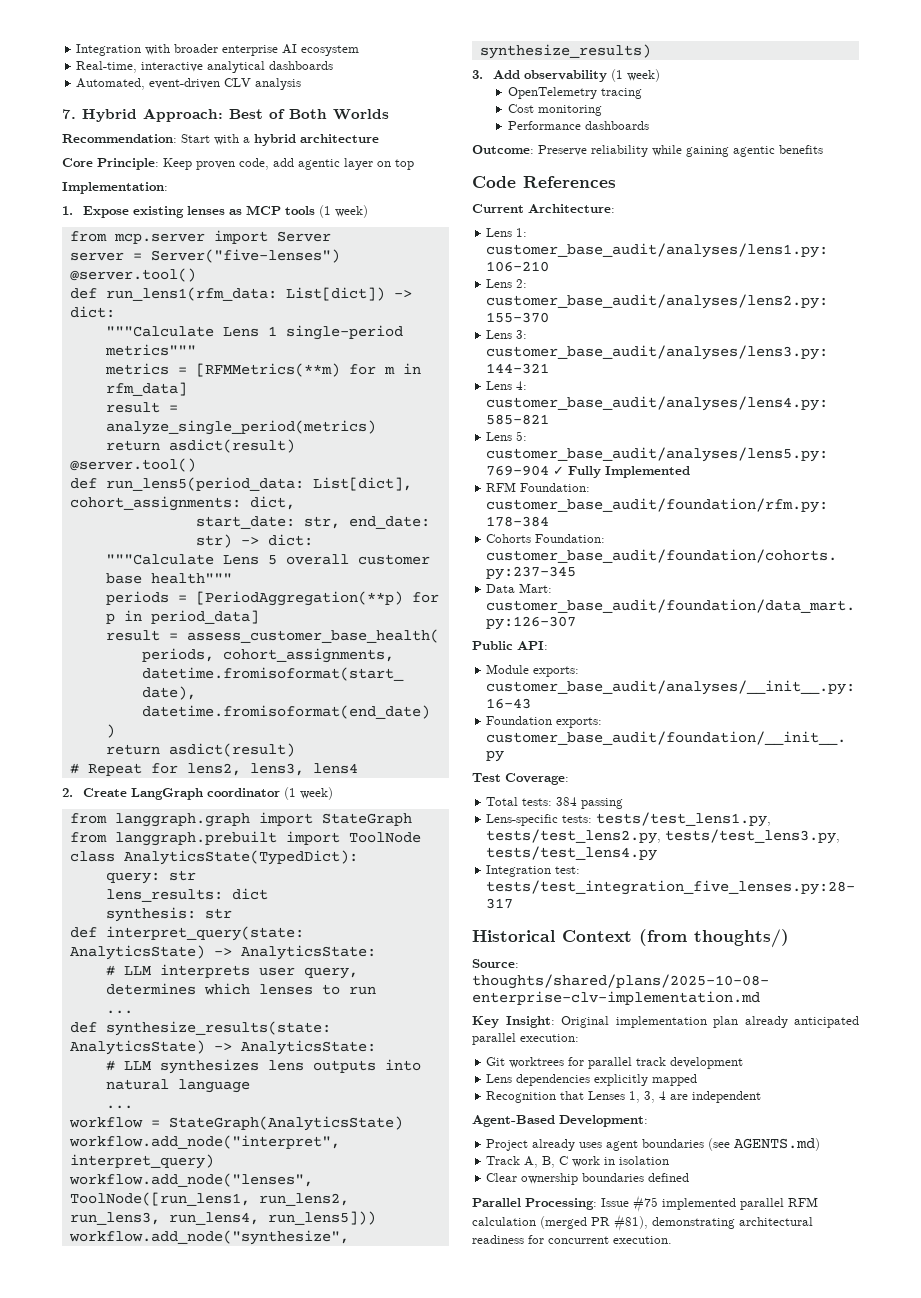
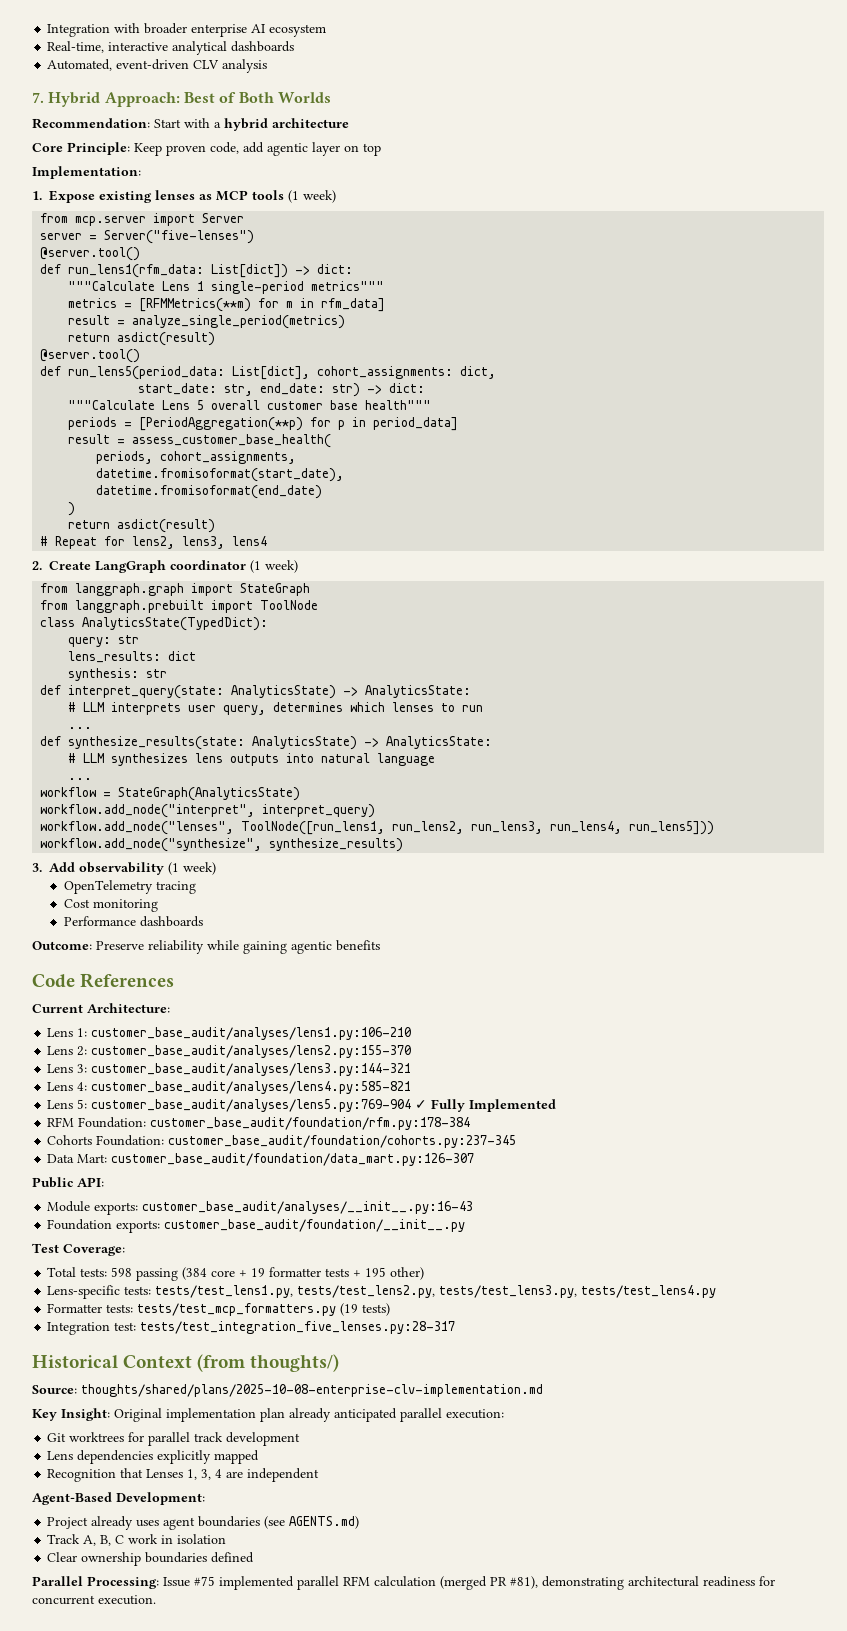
- Total tests: 384 passing
+ Total tests: 598 passing (384 core + 19 formatter tests + 195 other)
+ Formatter tests: tests/test_mcp_formatters.py (19 tests)

